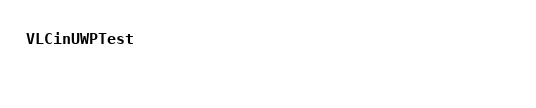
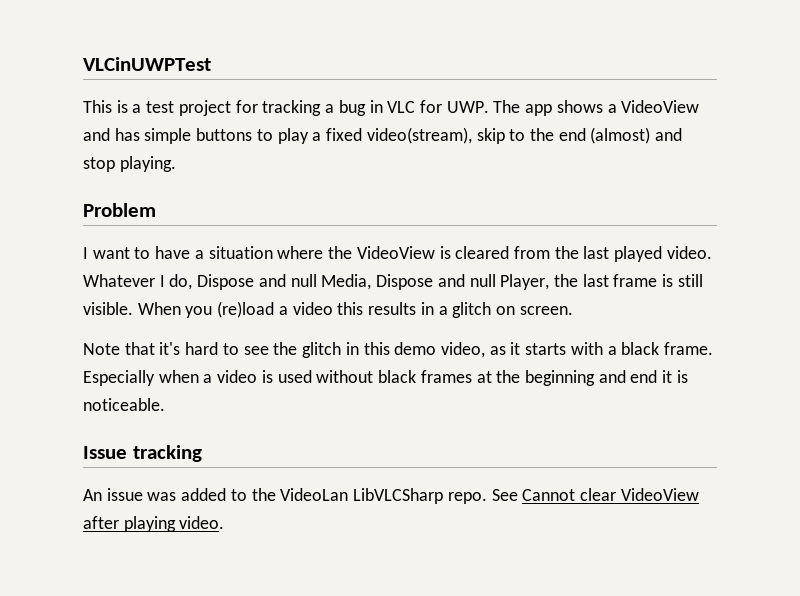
+ This is a test project for tracking a bug in VLC for UWP. The app shows a VideoView and has simple buttons to play a fixed video(stream), skip to the end (almost) and stop playing.
+ Problem
+ I want to have a situation where the VideoView is cleared from the last played video. Whatever I do, Dispose and null Media, Dispose and null Player, the last frame is still visible. When you (re)load a video this results in a glitch on screen.
+ Note that it's hard to see the glitch in this demo video, as it starts with a black frame. Especially when a video is used without black frames at the beginning and end it is noticeable.
+ Issue tracking
+ An issue was added to the VideoLan LibVLCSharp repo. See Cannot clear VideoView after playing video.

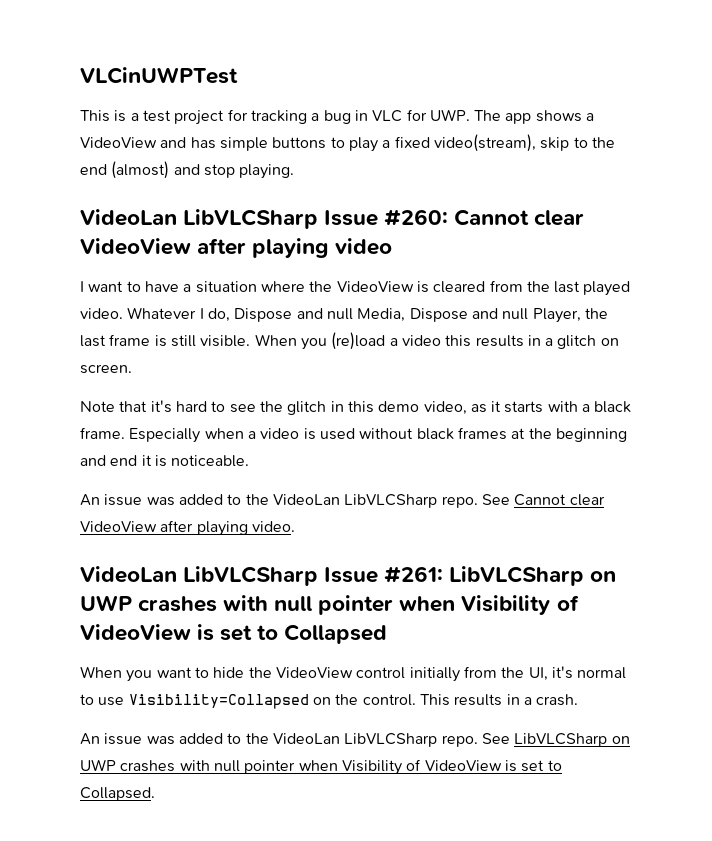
- Problem
+ VideoLan LibVLCSharp Issue #260: Cannot clear VideoView after playing video
- Issue tracking
+ VideoLan LibVLCSharp Issue #261: LibVLCSharp on UWP crashes with null pointer when Visibility of VideoView is set to Collapsed
+ When you want to hide the VideoView control initially from the UI, it's normal to use Visibility=Collapsed on the control. This results in a crash.
+ An issue was added to the VideoLan LibVLCSharp repo. See LibVLCSharp on UWP crashes with null pointer when Visibility of VideoView is set to Collapsed.

